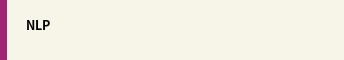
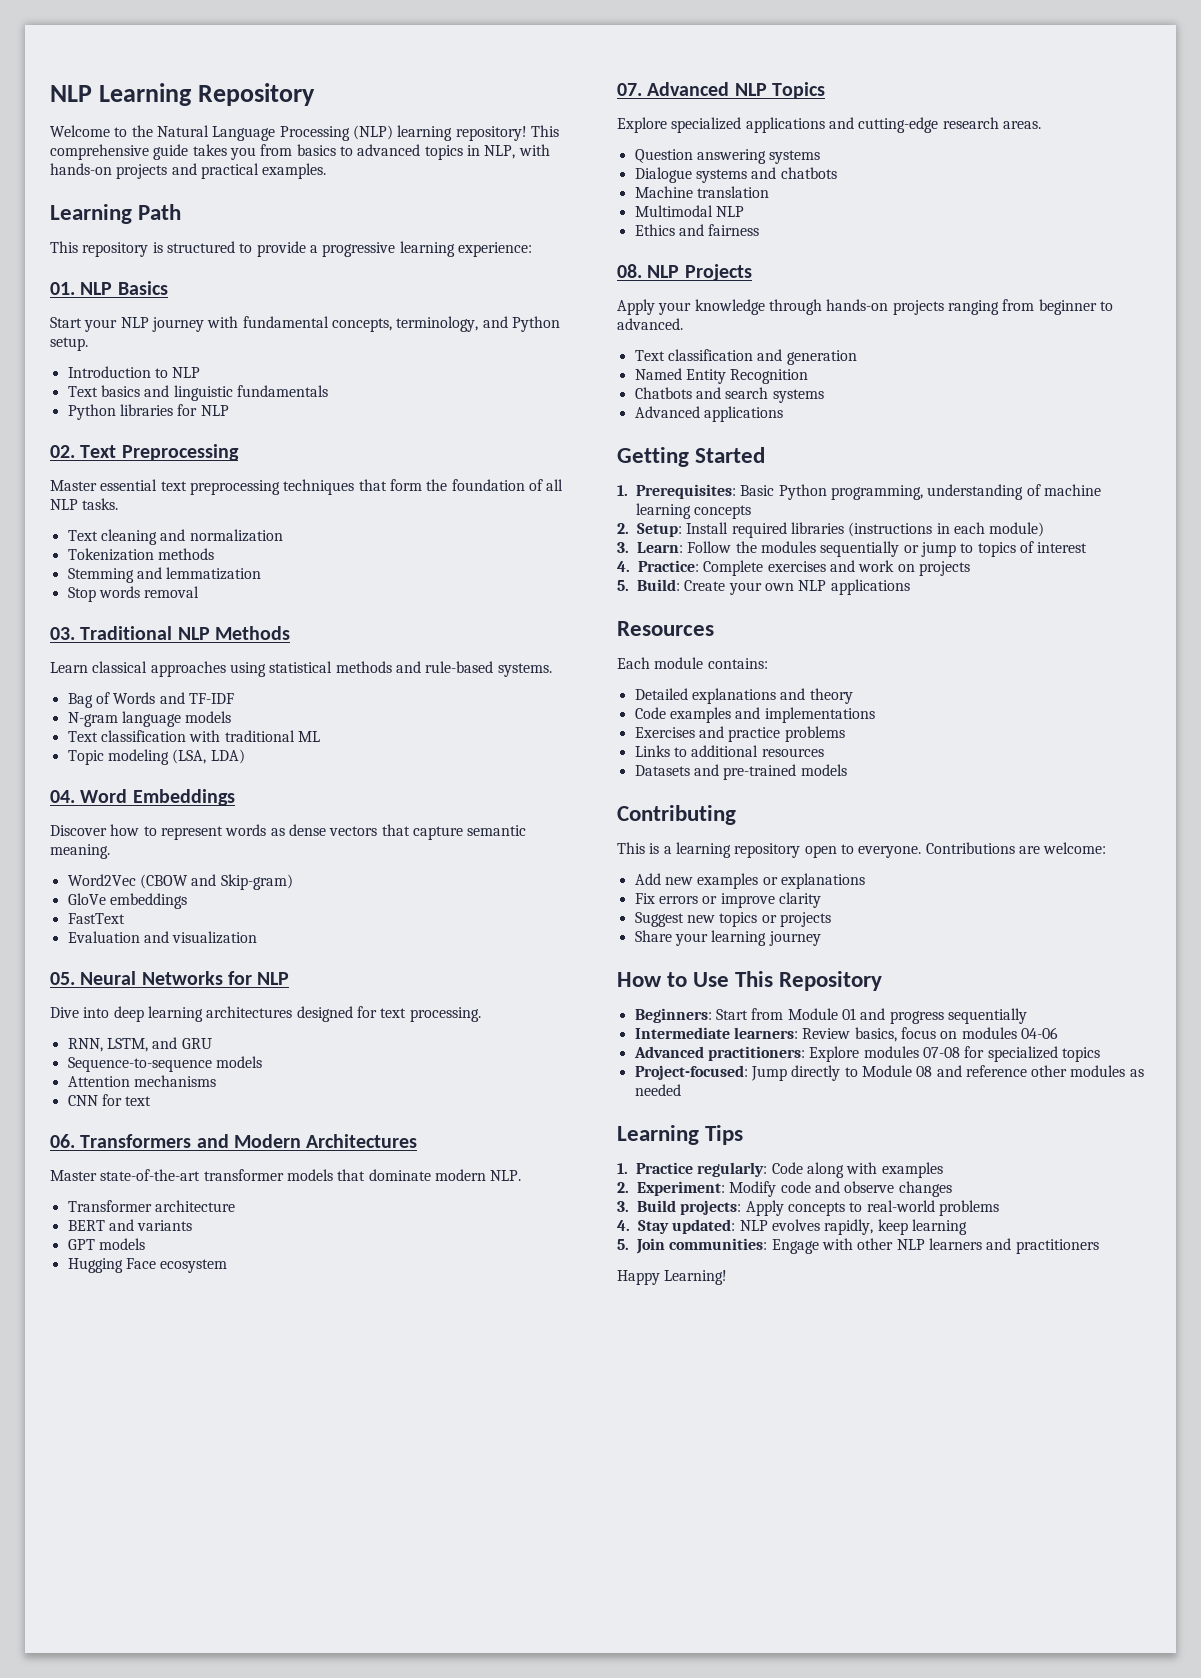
- NLP
+ NLP Learning Repository
+ Welcome to the Natural Language Processing (NLP) learning repository! This comprehensive guide takes you from basics to advanced topics in NLP, with hands-on projects and practical examples.
+ Learning Path
+ This repository is structured to provide a progressive learning experience:
+ 01. NLP Basics
+ Start your NLP journey with fundamental concepts, terminology, and Python setup.
+ Introduction to NLP
+ Text basics and linguistic fundamentals
+ Python libraries for NLP
+ 02. Text Preprocessing
+ Master essential text preprocessing techniques that form the foundation of all NLP tasks.
+ Text cleaning and normalization
+ Tokenization methods
+ Stemming and lemmatization
+ Stop words removal
+ 03. Traditional NLP Methods
+ Learn classical approaches using statistical methods and rule-based systems.
+ Bag of Words and TF-IDF
+ N-gram language models
+ Text classification with traditional ML
+ Topic modeling (LSA, LDA)
+ 04. Word Embeddings
+ Discover how to represent words as dense vectors that capture semantic meaning.
+ Word2Vec (CBOW and Skip-gram)
+ GloVe embeddings
+ FastText
+ Evaluation and visualization
+ 05. Neural Networks for NLP
+ Dive into deep learning architectures designed for text processing.
+ RNN, LSTM, and GRU
+ Sequence-to-sequence models
+ Attention mechanisms
+ CNN for text
+ 06. Transformers and Modern Architectures
+ Master state-of-the-art transformer models that dominate modern NLP.
+ Transformer architecture
+ BERT and variants
+ GPT models
+ Hugging Face ecosystem
+ 07. Advanced NLP Topics
+ Explore specialized applications and cutting-edge research areas.
+ Question answering systems
+ Dialogue systems and chatbots
+ Machine translation
+ Multimodal NLP
+ Ethics and fairness
+ 08. NLP Projects
+ Apply your knowledge through hands-on projects ranging from beginner to advanced.
+ Text classification and generation
+ Named Entity Recognition
+ Chatbots and search systems
+ Advanced applications
+ Getting Started
+ 1. Prerequisites: Basic Python programming, understanding of machine learning concepts
+ 2. Setup: Install required libraries (instructions in each module)
+ 3. Learn: Follow the modules sequentially or jump to topics of interest
+ 4. Practice: Complete exercises and work on projects
+ 5. Build: Create your own NLP applications
+ Resources
+ Each module contains:
+ Detailed explanations and theory
+ Code examples and implementations
+ Exercises and practice problems
+ Links to additional resources
+ Datasets and pre-trained models
+ Contributing
+ This is a learning repository open to everyone. Contributions are welcome:
+ Add new examples or explanations
+ Fix errors or improve clarity
+ Suggest new topics or projects
+ Share your learning journey
+ How to Use This Repository
+ Beginners: Start from Module 01 and progress sequentially
+ Intermediate learners: Review basics, focus on modules 04-06
+ Advanced practitioners: Explore modules 07-08 for specialized topics
+ Project-focused: Jump directly to Module 08 and reference other modules as needed
+ Learning Tips
+ 1. Practice regularly: Code along with examples
+ 2. Experiment: Modify code and observe changes
+ 3. Build projects: Apply concepts to real-world problems
+ 4. Stay updated: NLP evolves rapidly, keep learning
+ 5. Join communities: Engage with other NLP learners and practitioners
+ Happy Learning!

